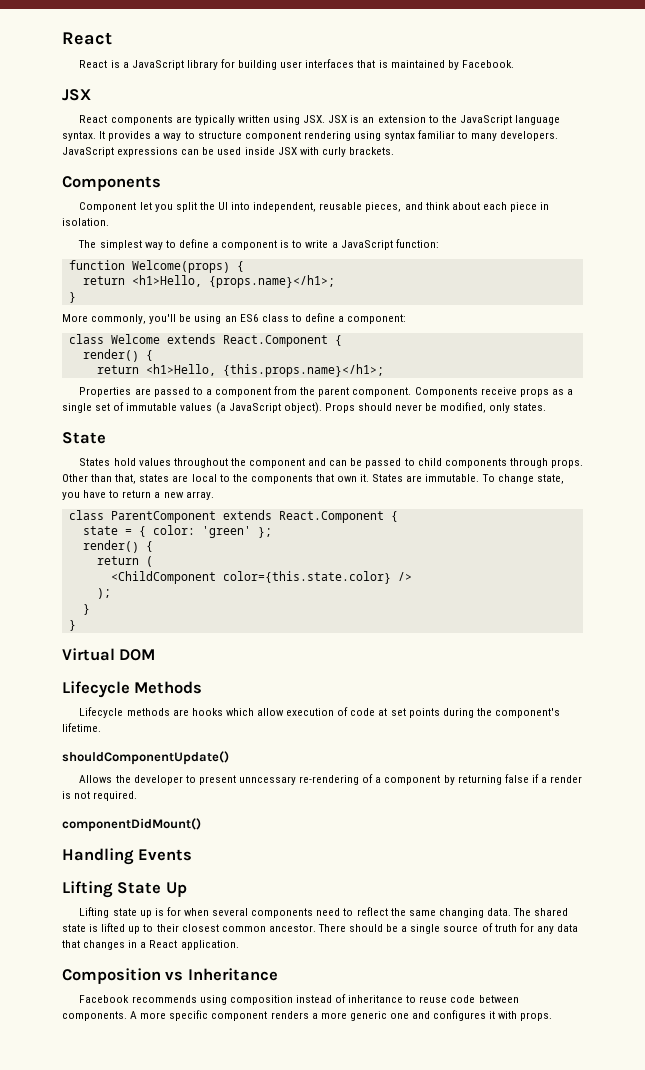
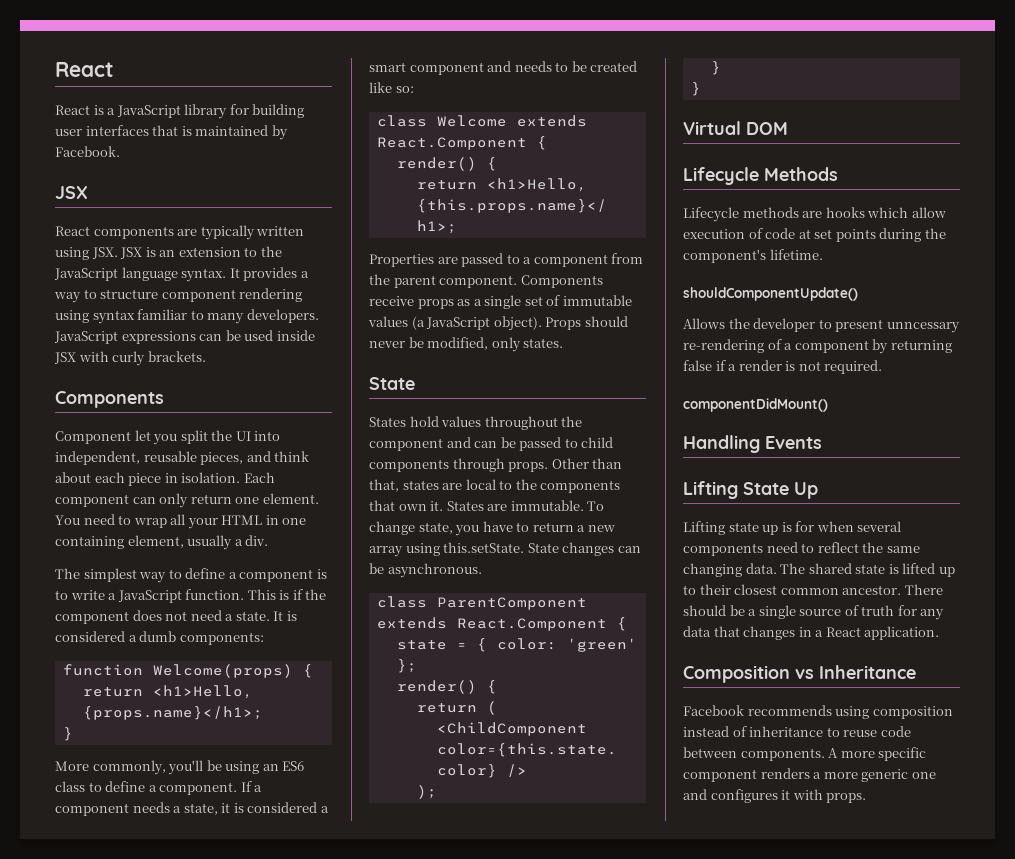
+ Each component can only return one element. You need to wrap all your HTML in one containing element, usually a div.
- The simplest way to define a component is to write a JavaScript function:
+ The simplest way to define a component is to write a JavaScript function. This is if the component does not need a state. It is considered a dumb components:
- More commonly, you'll be using an ES6 class to define a component:
+ More commonly, you'll be using an ES6 class to define a component. If a component needs a state, it is considered a smart component and needs to be created like so:
- To change state, you have to return a new array.
+ To change state, you have to return a new array using this.setState. State changes can be asynchronous.

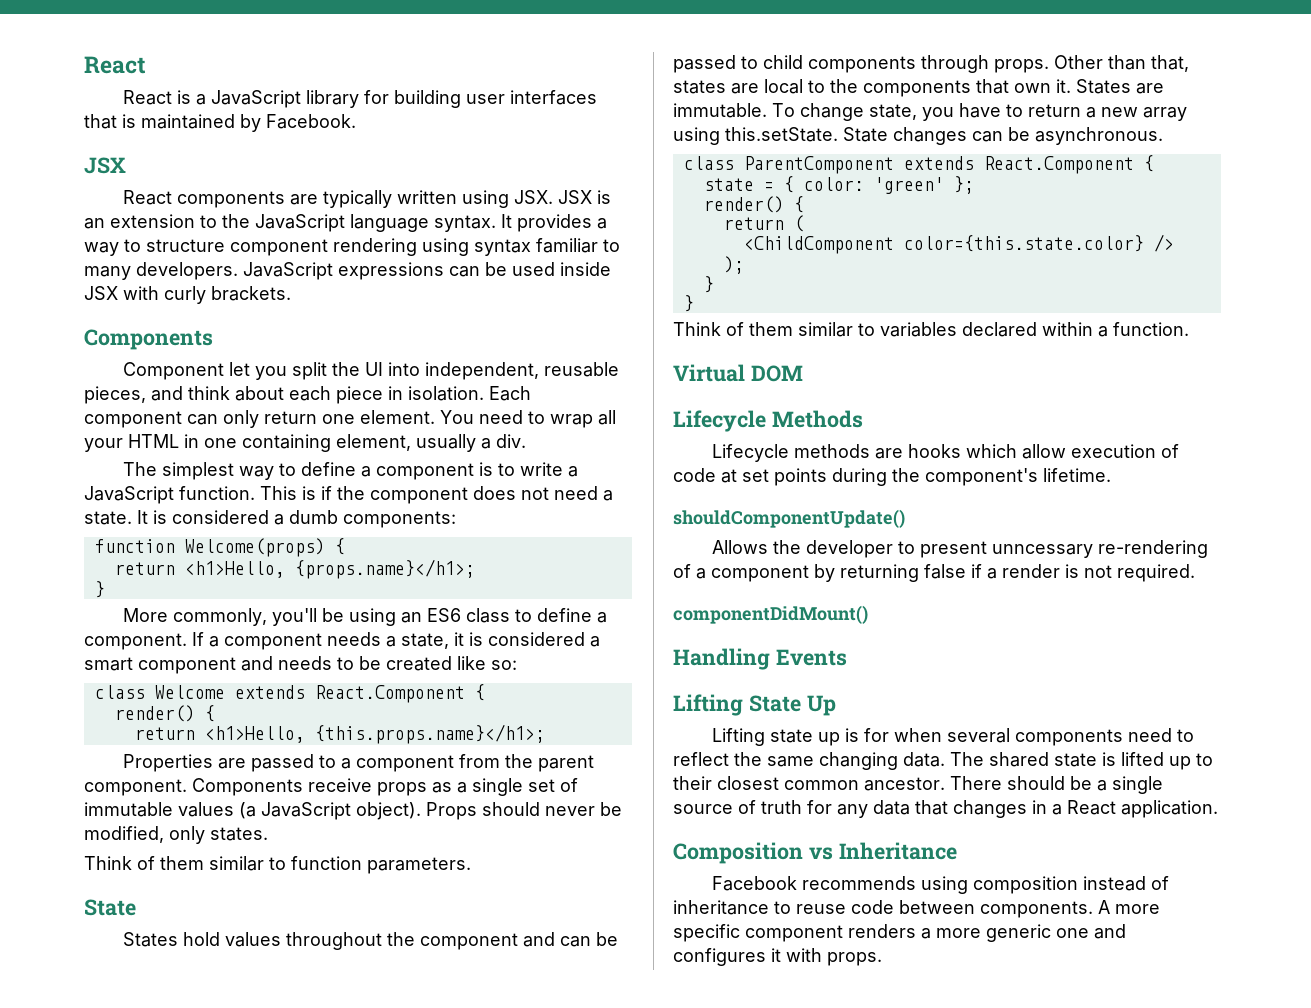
+ Think of them similar to function parameters.
+ Think of them similar to variables declared within a function.

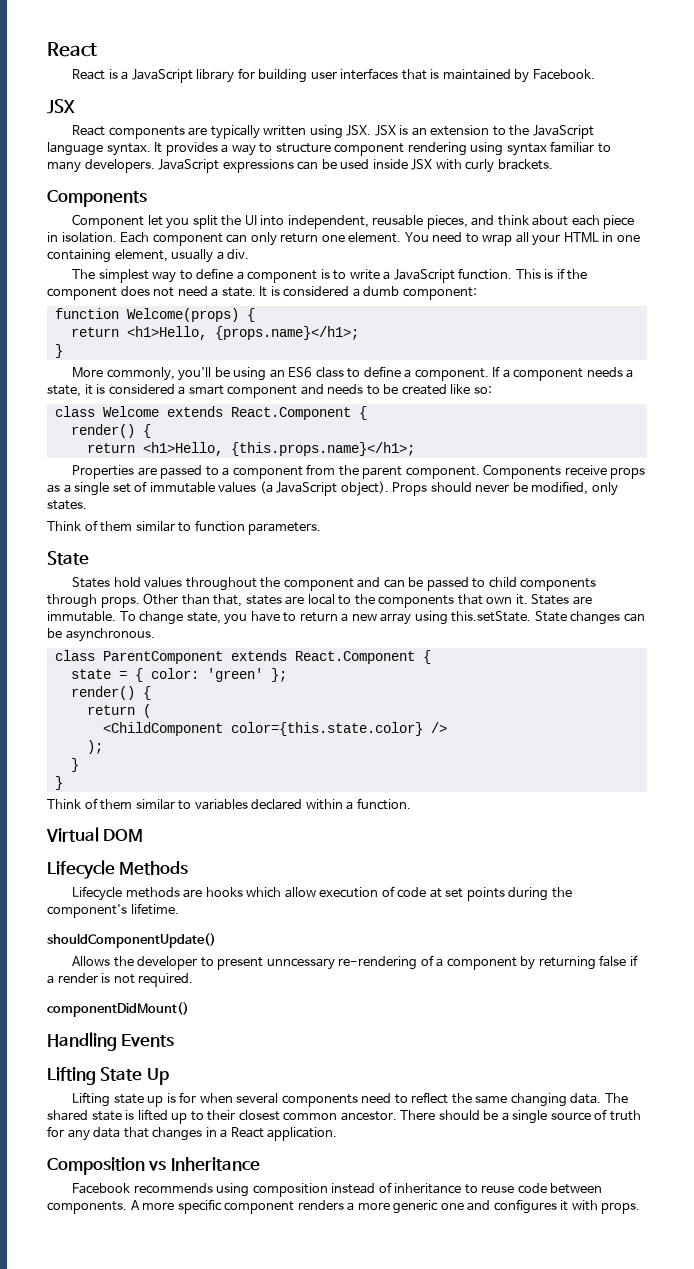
- It is considered a dumb components:
+ It is considered a dumb component:

